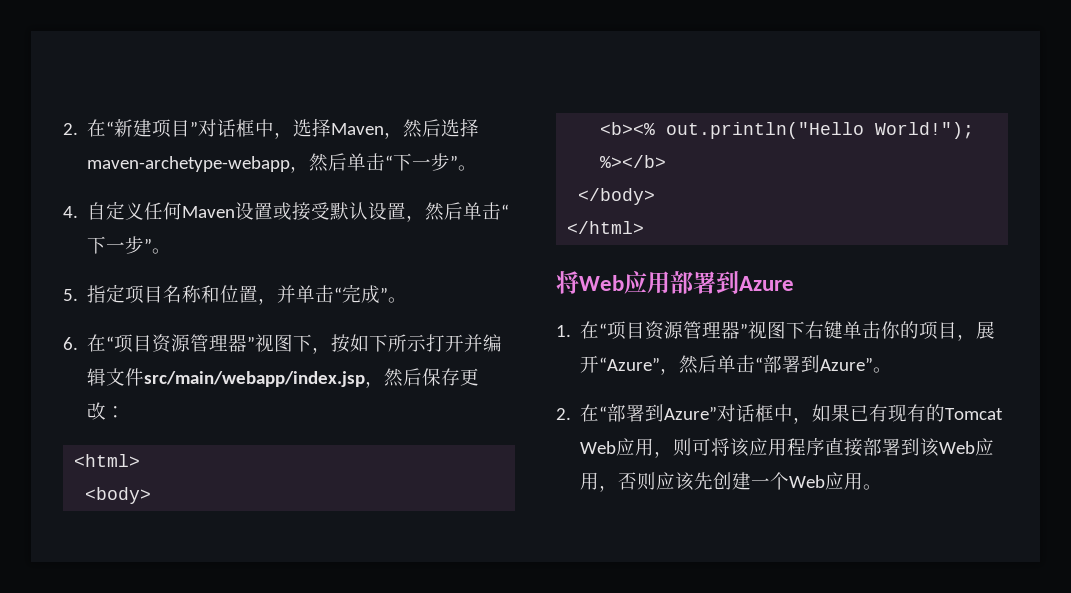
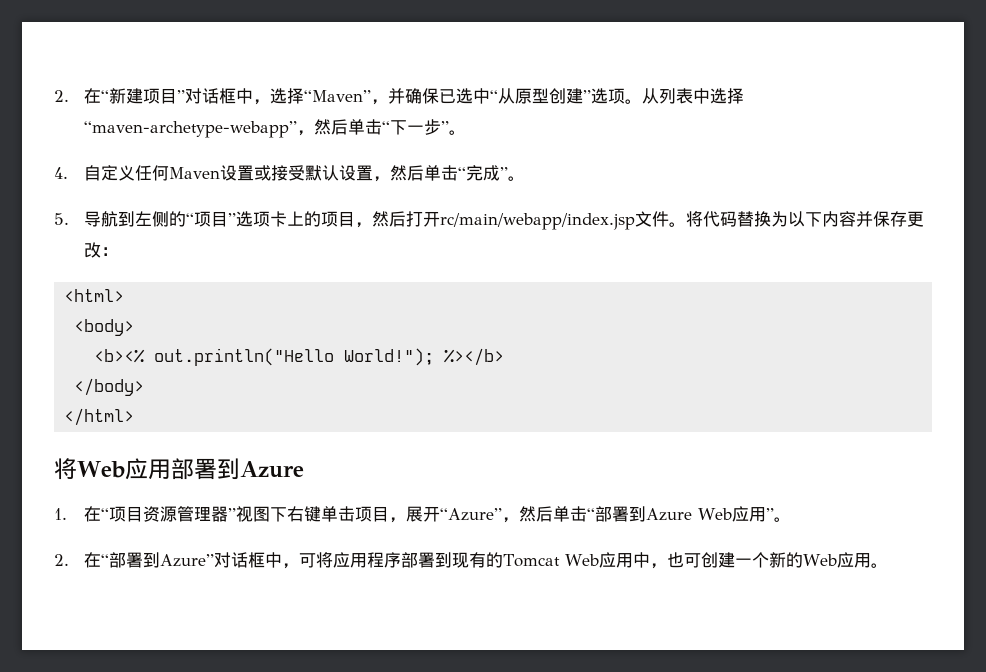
- 2.在“新建项目”对话框中，选择Maven，然后选择maven-archetype-webapp，然后单击“下一步”。
+ 2.在“新建项目”对话框中，选择“Maven”，并确保已选中“从原型创建”选项。从列表中选择“maven-archetype-webapp”，然后单击“下一步”。
- 4.自定义任何Maven设置或接受默认设置，然后单击“下一步”。
- 5.指定项目名称和位置，并单击“完成”。
- 6.在“项目资源管理器”视图下，按如下所示打开并编辑文件src/main/webapp/index.jsp，然后保存更改：
+ 4.自定义任何Maven设置或接受默认设置，然后单击“完成”。
+ 5.导航到左侧的“项目”选项卡上的项目，然后打开rc/main/webapp/index.jsp文件。将代码替换为以下内容并保存更改：
- 1.在“项目资源管理器”视图下右键单击你的项目，展开“Azure”，然后单击“部署到Azure”。
+ 1.在“项目资源管理器”视图下右键单击项目，展开“Azure”，然后单击“部署到Azure Web应用”。
- 2.在“部署到Azure”对话框中，如果已有现有的Tomcat Web应用，则可将该应用程序直接部署到该Web应用，否则应该先创建一个Web应用。
+ 2.在“部署到Azure”对话框中，可将应用程序部署到现有的Tomcat Web应用中，也可创建一个新的Web应用。

